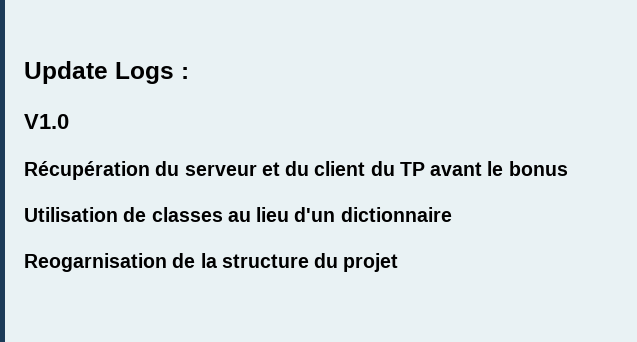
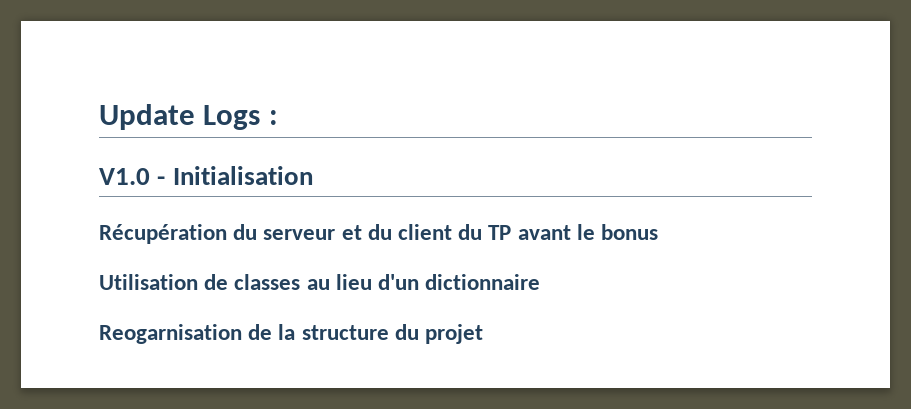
- V1.0
+ V1.0 - Initialisation

